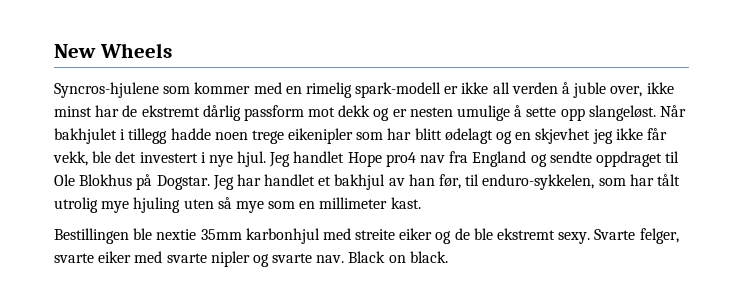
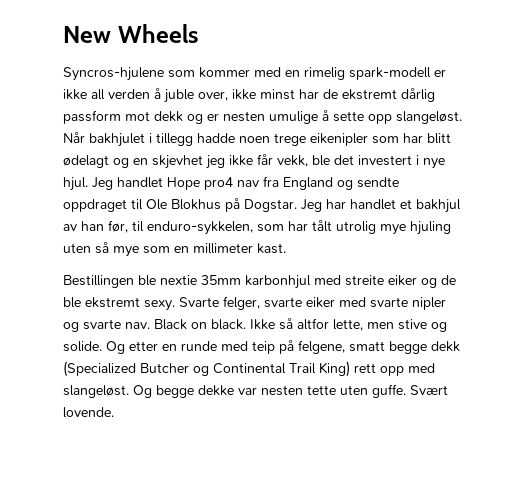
+ Ikke så altfor lette, men stive og solide. Og etter en runde med teip på felgene, smatt begge dekk (Specialized Butcher og Continental Trail King) rett opp med slangeløst. Og begge dekke var nesten tette uten guffe. Svært lovende.

